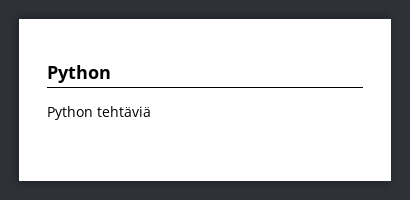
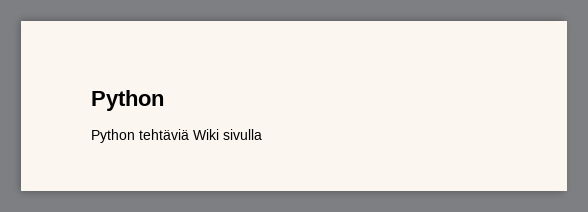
- Python tehtäviä
+ Python tehtäviä Wiki sivulla

